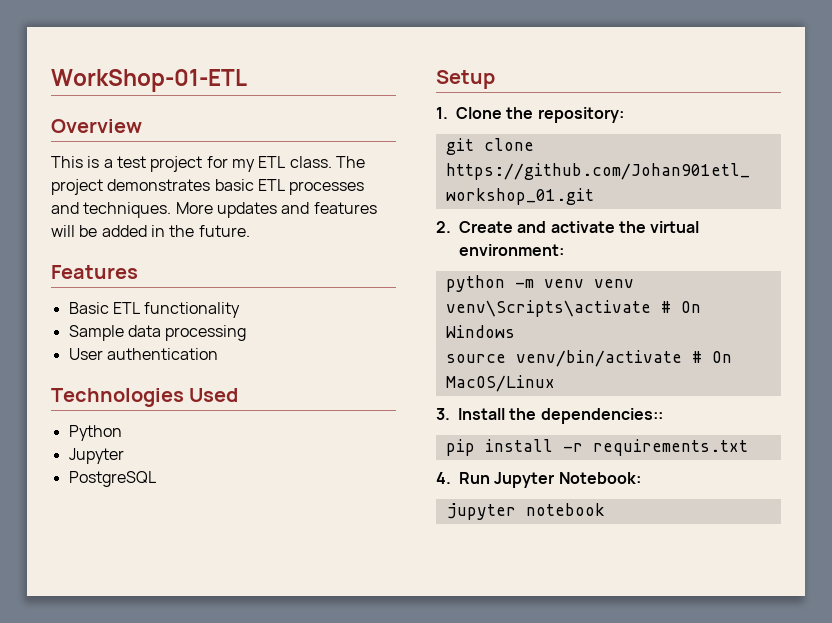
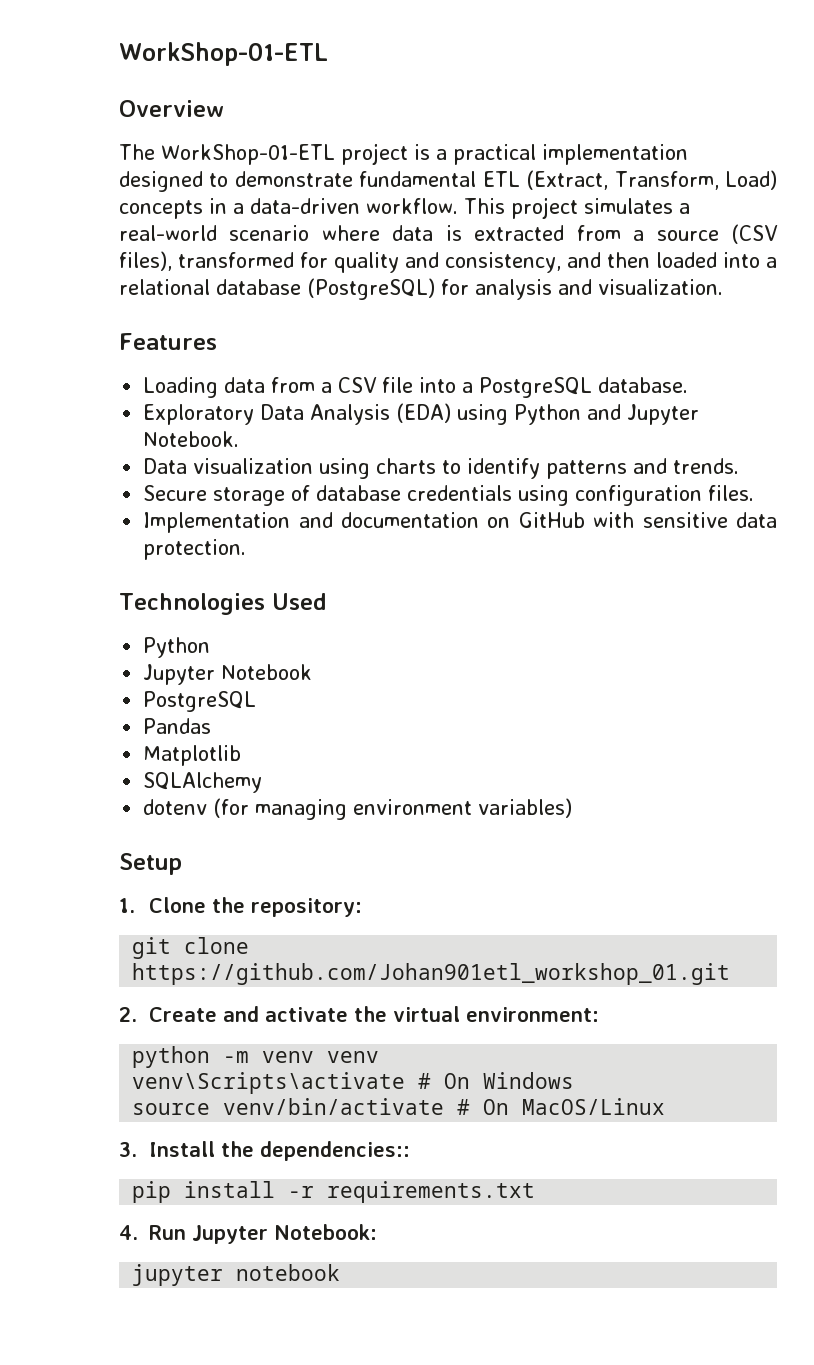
- This is a test project for my ETL class. The project demonstrates basic ETL processes and techniques. More updates and features will be added in the future.
+ The WorkShop-01-ETL project is a practical implementation designed to demonstrate fundamental ETL (Extract, Transform, Load) concepts in a data-driven workflow. This project simulates a real-world scenario where data is extracted from a source (CSV files), transformed for quality and consistency, and then loaded into a relational database (PostgreSQL) for analysis and visualization.
  Features
- Basic ETL functionality
- Sample data processing
- User authentication
+ Loading data from a CSV file into a PostgreSQL database.
+ Exploratory Data Analysis (EDA) using Python and Jupyter Notebook.
+ Data visualization using charts to identify patterns and trends.
+ Secure storage of database credentials using configuration files.
+ Implementation and documentation on GitHub with sensitive data protection.
  Technologies Used
  Python
- Jupyter
+ Jupyter Notebook
  PostgreSQL
+ Pandas
+ Matplotlib
+ SQLAlchemy
+ dotenv (for managing environment variables)

